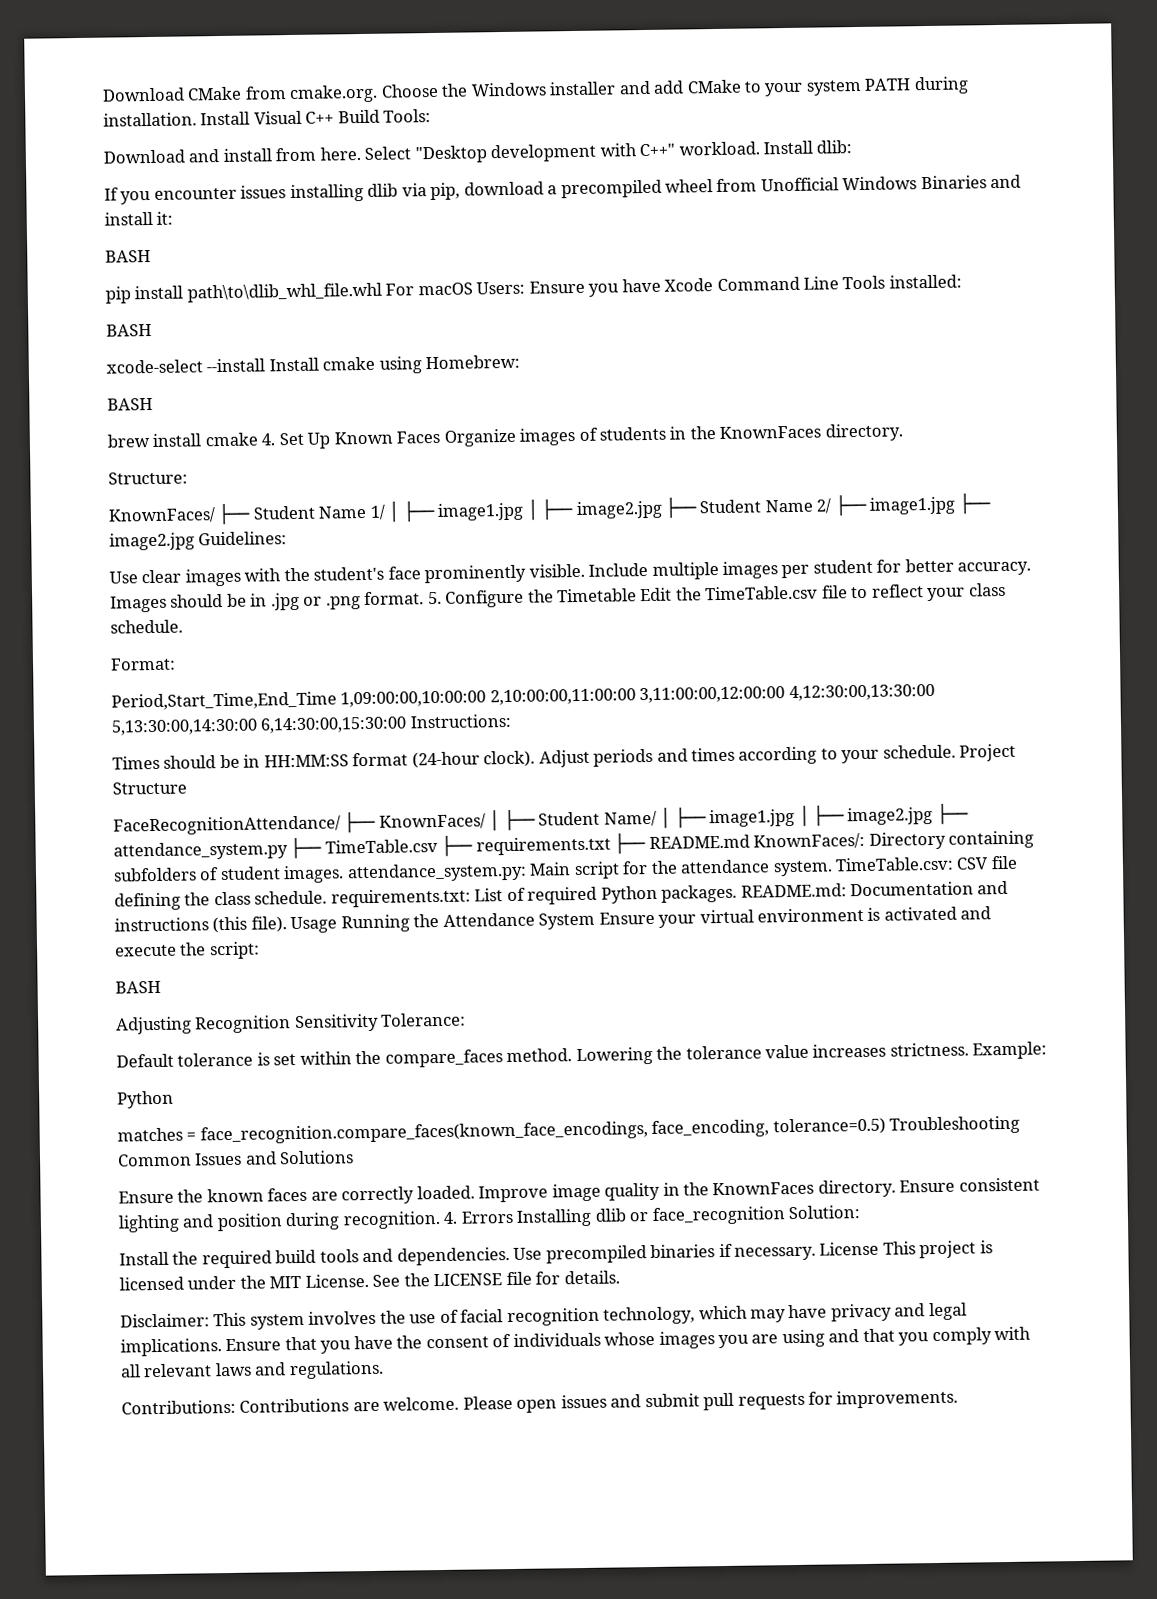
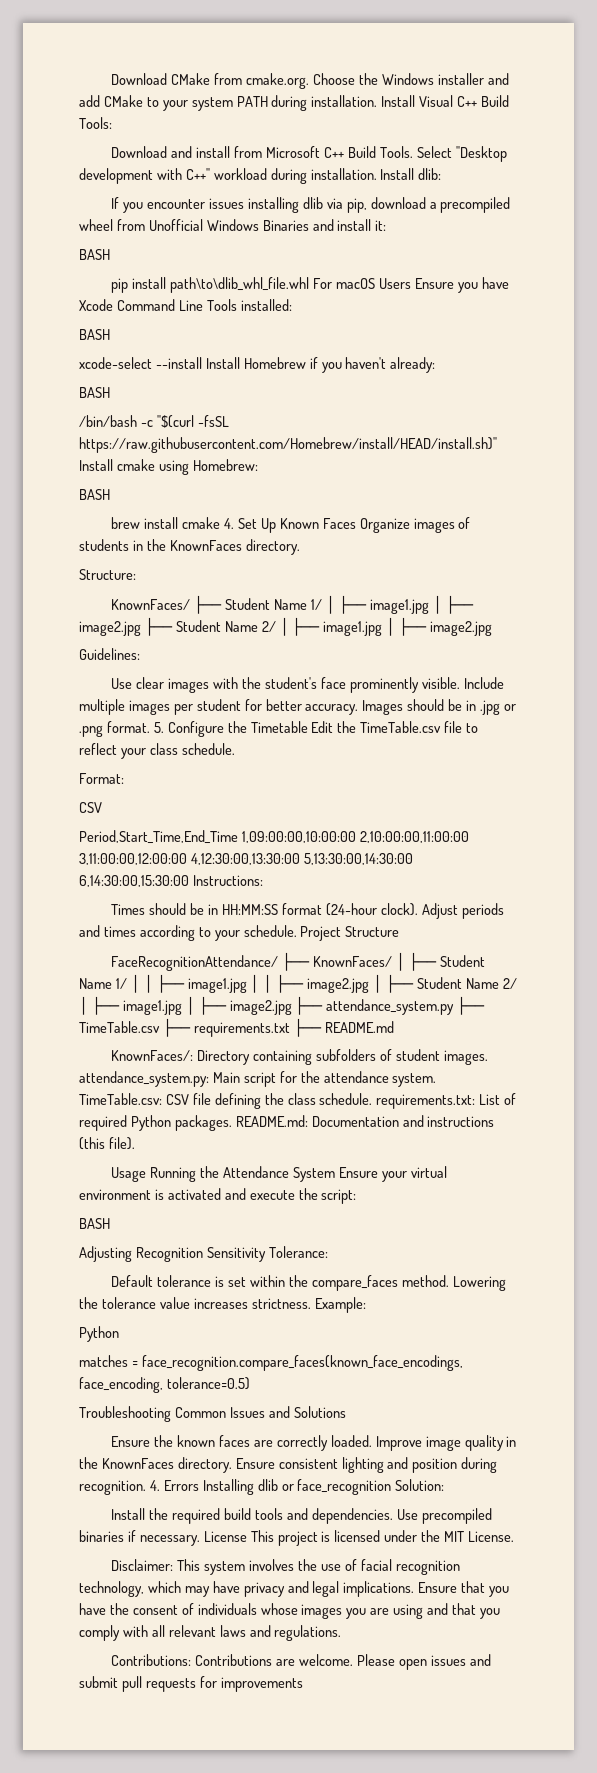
- Download and install from here.
+ Download and install from Microsoft C++ Build Tools.
- Select "Desktop development with C++" workload.
+ Select "Desktop development with C++" workload during installation.
- pip install path\to\dlib_whl_file.whl For macOS Users: Ensure you have Xcode Command Line Tools installed:
+ pip install path\to\dlib_whl_file.whl For macOS Users Ensure you have Xcode Command Line Tools installed:
- xcode-select --install Install cmake using Homebrew:
+ xcode-select --install Install Homebrew if you haven't already:
+ BASH
+ /bin/bash -c "$(curl -fsSL https://raw.githubusercontent.com/Homebrew/install/HEAD/install.sh)" Install cmake using Homebrew:
- KnownFaces/ ├── Student Name 1/ │ ├── image1.jpg │ ├── image2.jpg ├── Student Name 2/ ├── image1.jpg ├── image2.jpg Guidelines:
+ KnownFaces/ ├── Student Name 1/ │ ├── image1.jpg │ ├── image2.jpg ├── Student Name 2/ │ ├── image1.jpg │ ├── image2.jpg
+ Guidelines:
  Format:
+ CSV
- FaceRecognitionAttendance/ ├── KnownFaces/ │ ├── Student Name/ │ ├── image1.jpg │ ├── image2.jpg ├── attendance_system.py ├── TimeTable.csv ├── requirements.txt ├── README.md KnownFaces/: Directory containing subfolders of student images. attendance_system.py: Main script for the attendance system.
+ FaceRecognitionAttendance/ ├── KnownFaces/ │ ├── Student Name 1/ │ │ ├── image1.jpg │ │ ├── image2.jpg │ ├── Student Name 2/ │ ├── image1.jpg │ ├── image2.jpg ├── attendance_system.py ├── TimeTable.csv ├── requirements.txt ├── README.md
+ KnownFaces/: Directory containing subfolders of student images. attendance_system.py: Main script for the attendance system.
- README.md: Documentation and instructions (this file). Usage Running the Attendance System Ensure your virtual environment is activated and execute the script:
+ README.md: Documentation and instructions (this file).
+ Usage Running the Attendance System Ensure your virtual environment is activated and execute the script:
- matches = face_recognition.compare_faces(known_face_encodings, face_encoding, tolerance=0.5) Troubleshooting Common Issues and Solutions
+ matches = face_recognition.compare_faces(known_face_encodings, face_encoding, tolerance=0.5)
+ Troubleshooting Common Issues and Solutions
- See the LICENSE file for details.
- Please open issues and submit pull requests for improvements.
+ Please open issues and submit pull requests for improvements

